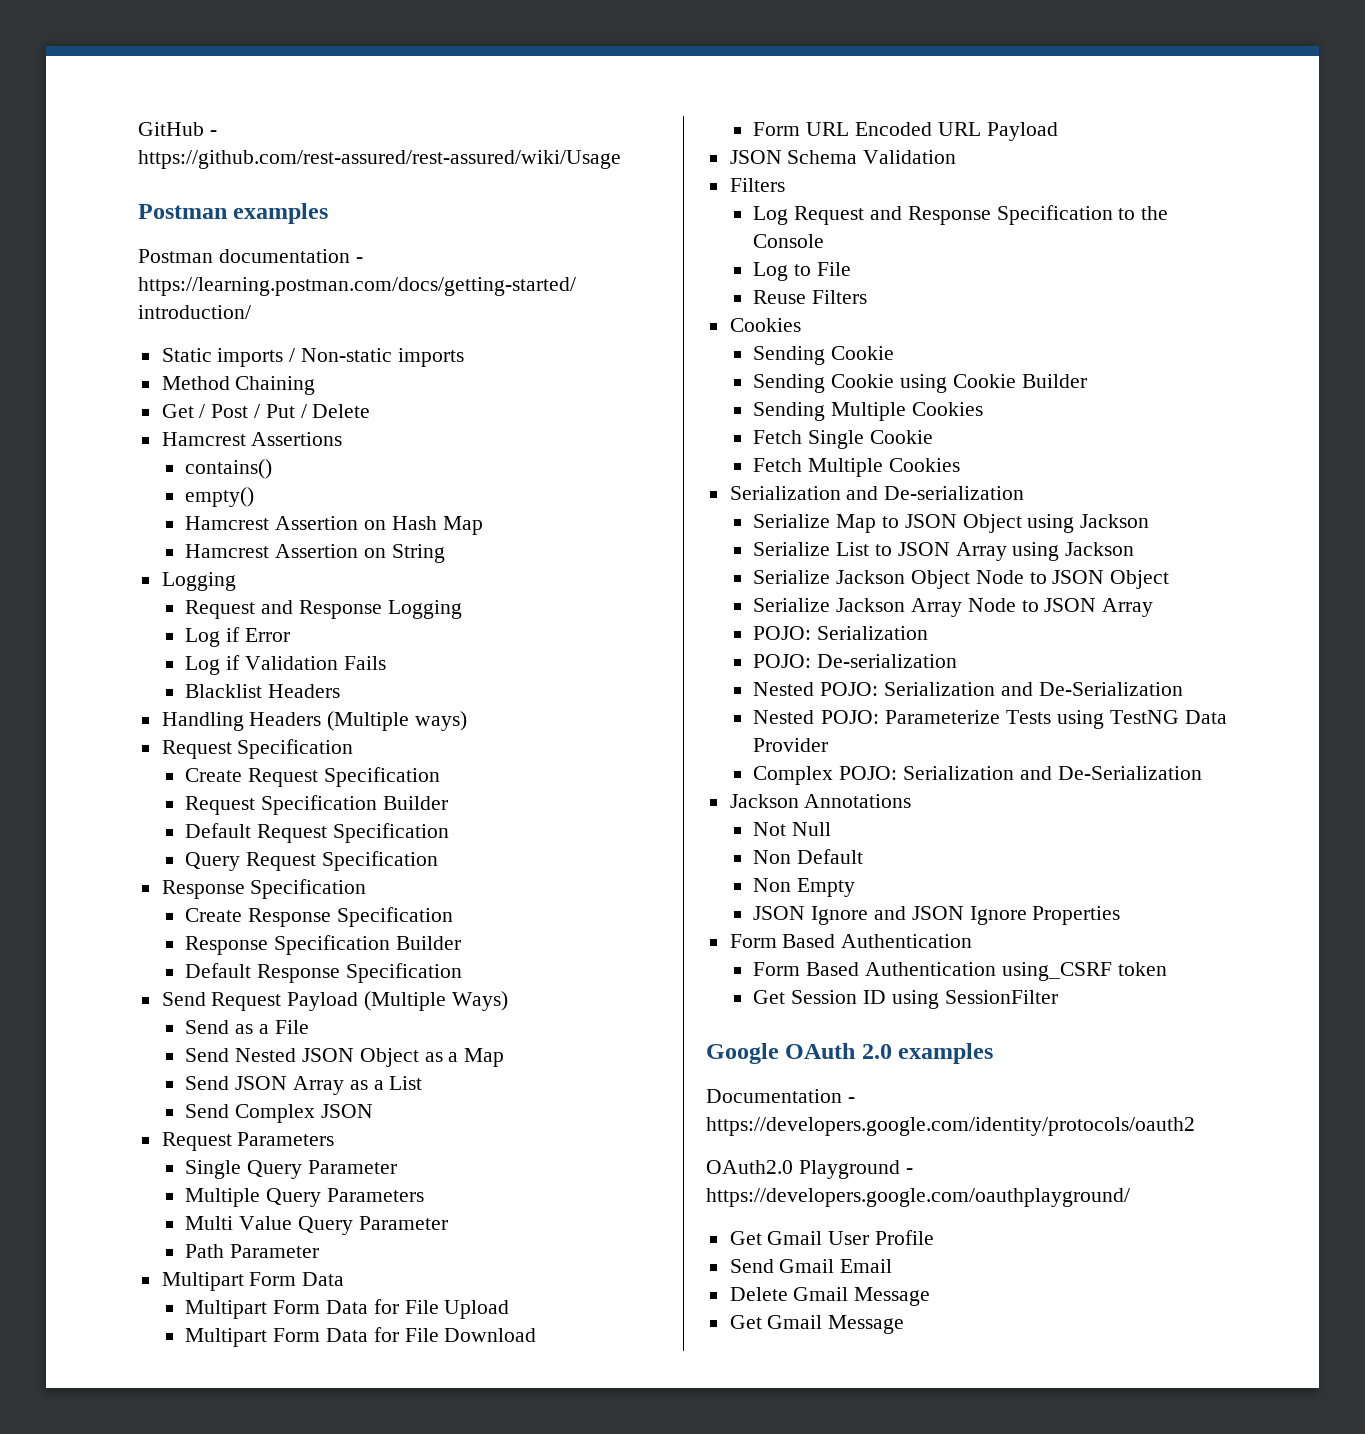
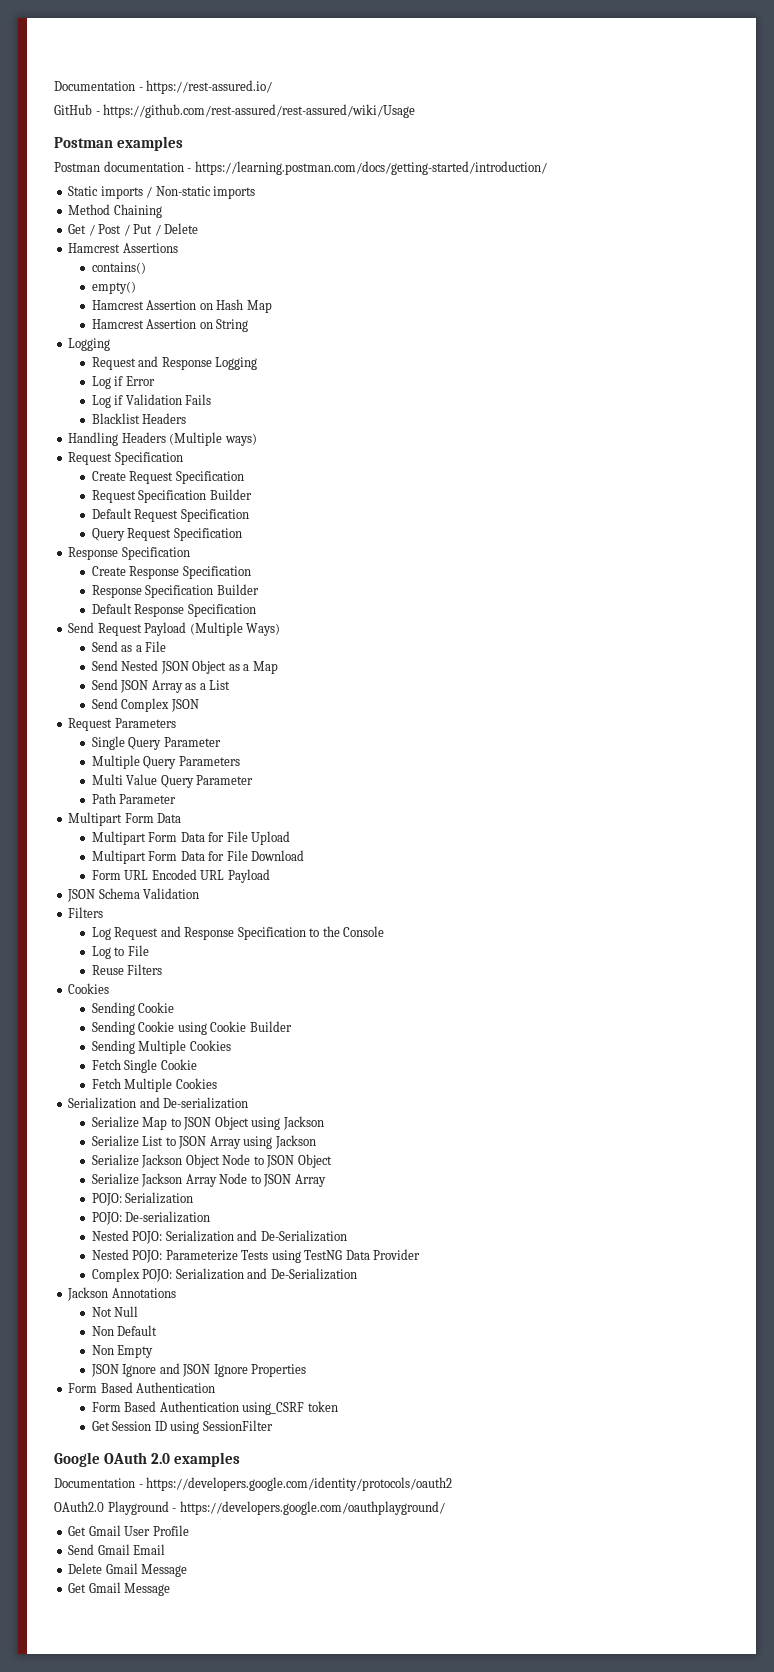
+ Documentation - https://rest-assured.io/

